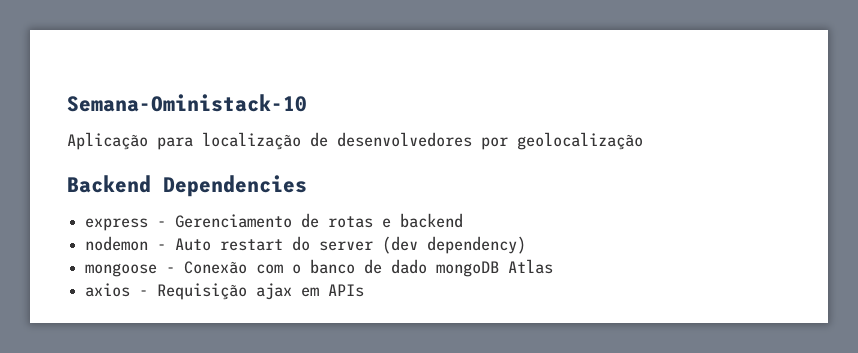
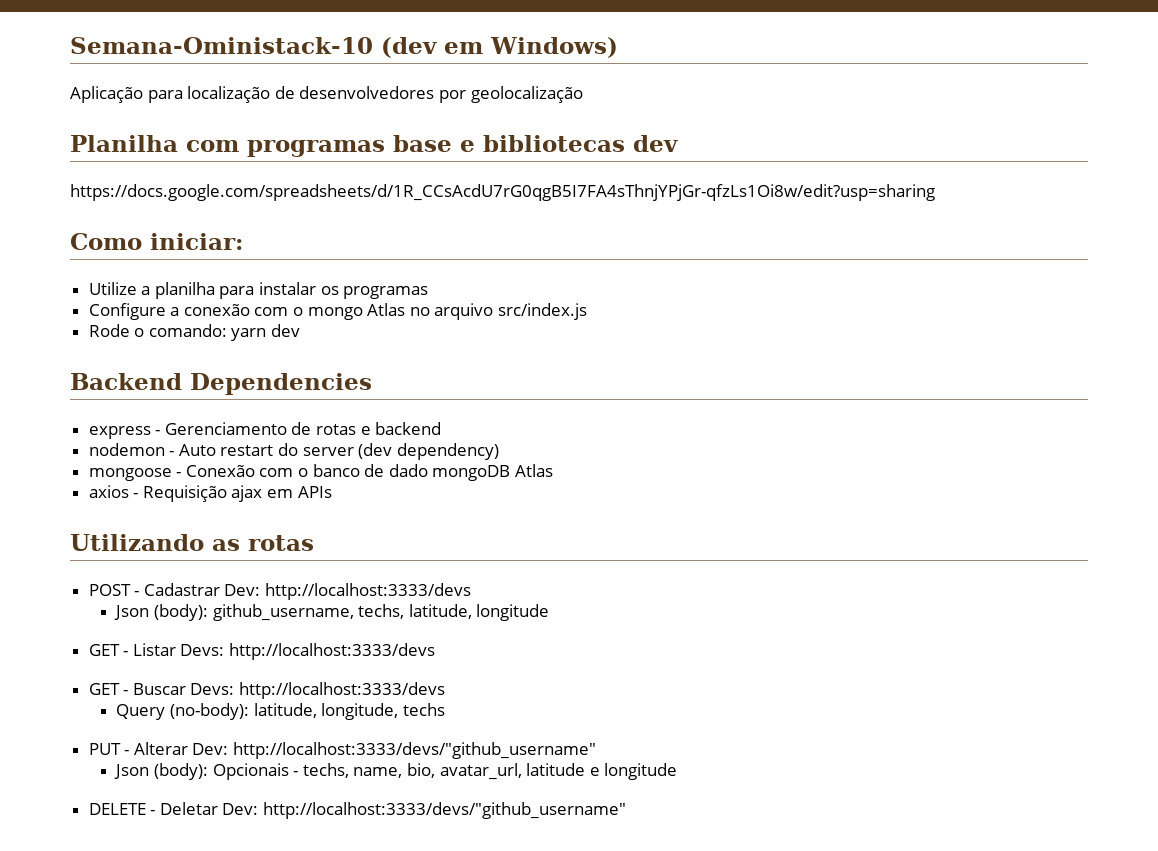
- Semana-Oministack-10
+ Semana-Oministack-10 (dev em Windows)
+ Planilha com programas base e bibliotecas dev
+ https://docs.google.com/spreadsheets/d/1R_CCsAcdU7rG0qgB5I7FA4sThnjYPjGr-qfzLs1Oi8w/edit?usp=sharing
+ Como iniciar:
+ Utilize a planilha para instalar os programas
+ Configure a conexão com o mongo Atlas no arquivo src/index.js
+ Rode o comando: yarn dev
+ Utilizando as rotas
+ POST - Cadastrar Dev: http://localhost:3333/devs
+ Json (body): github_username, techs, latitude, longitude
+ GET - Listar Devs: http://localhost:3333/devs
+ GET - Buscar Devs: http://localhost:3333/devs
+ Query (no-body): latitude, longitude, techs
+ PUT - Alterar Dev: http://localhost:3333/devs/"github_username"
+ Json (body): Opcionais - techs, name, bio, avatar_url, latitude e longitude
+ DELETE - Deletar Dev: http://localhost:3333/devs/"github_username"

